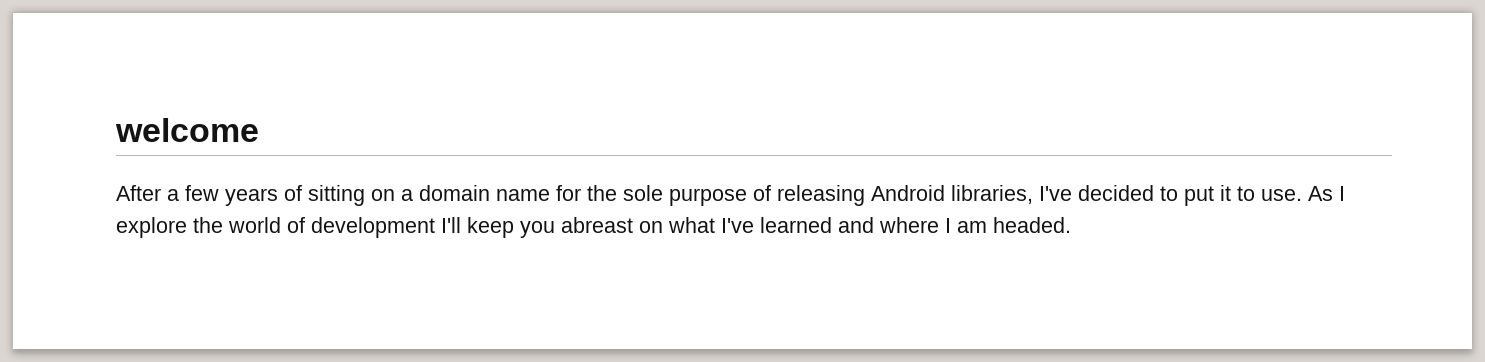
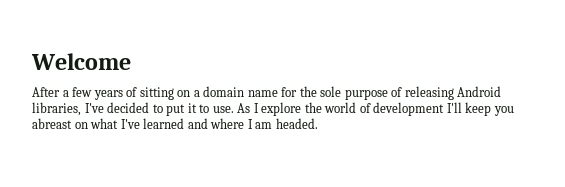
- welcome
+ Welcome

